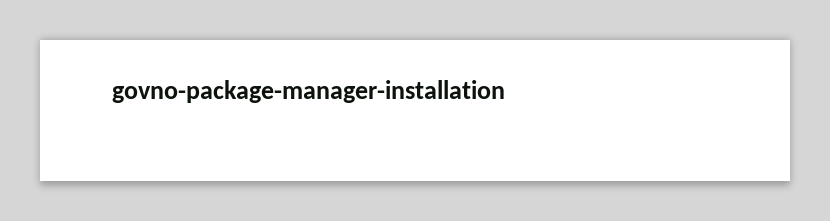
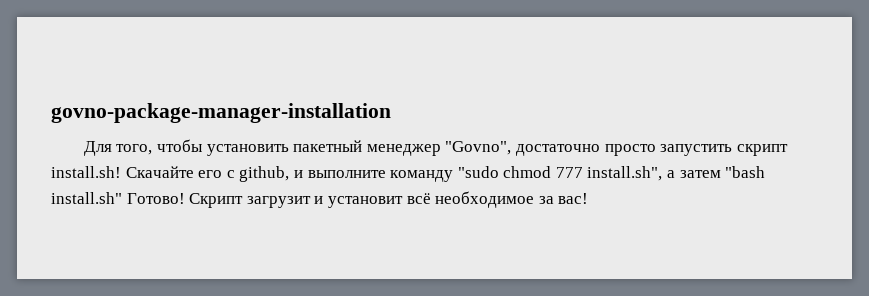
+ Для того, чтобы установить пакетный менеджер "Govno", достаточно просто запустить скрипт install.sh! Скачайте его с github, и выполните команду "sudo chmod 777 install.sh", а затем "bash install.sh" Готово! Скрипт загрузит и установит всё необходимое за вас!

